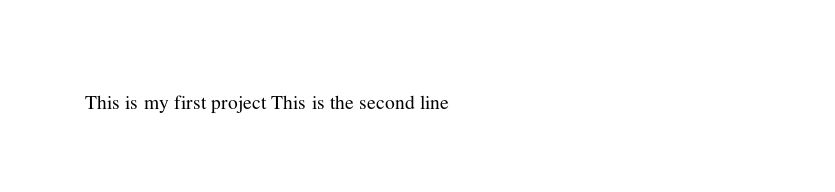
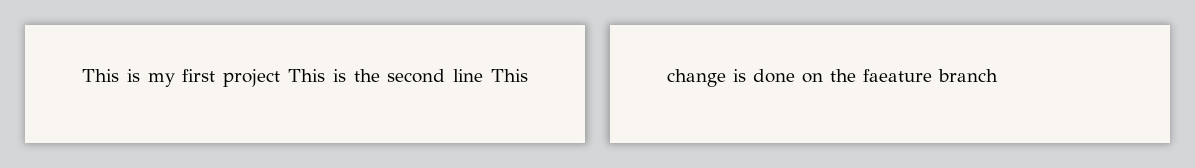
- This is my first project This is the second line
+ This is my first project This is the second line This change is done on the faeature branch

